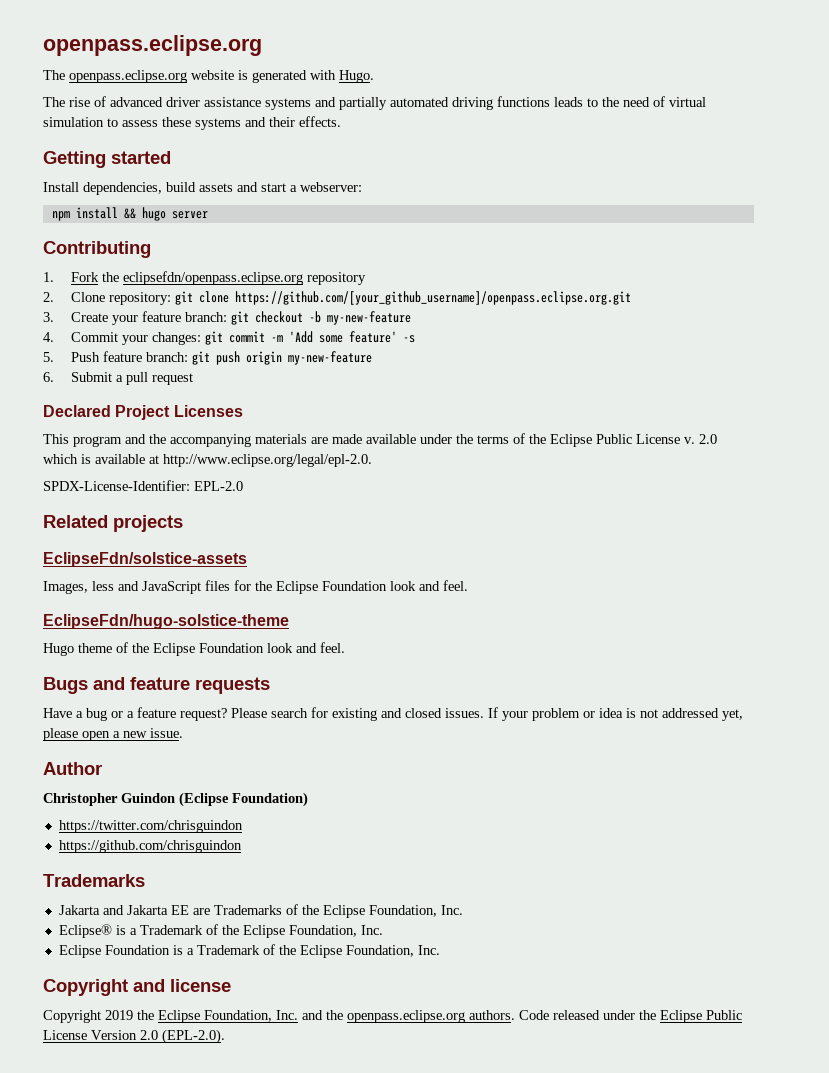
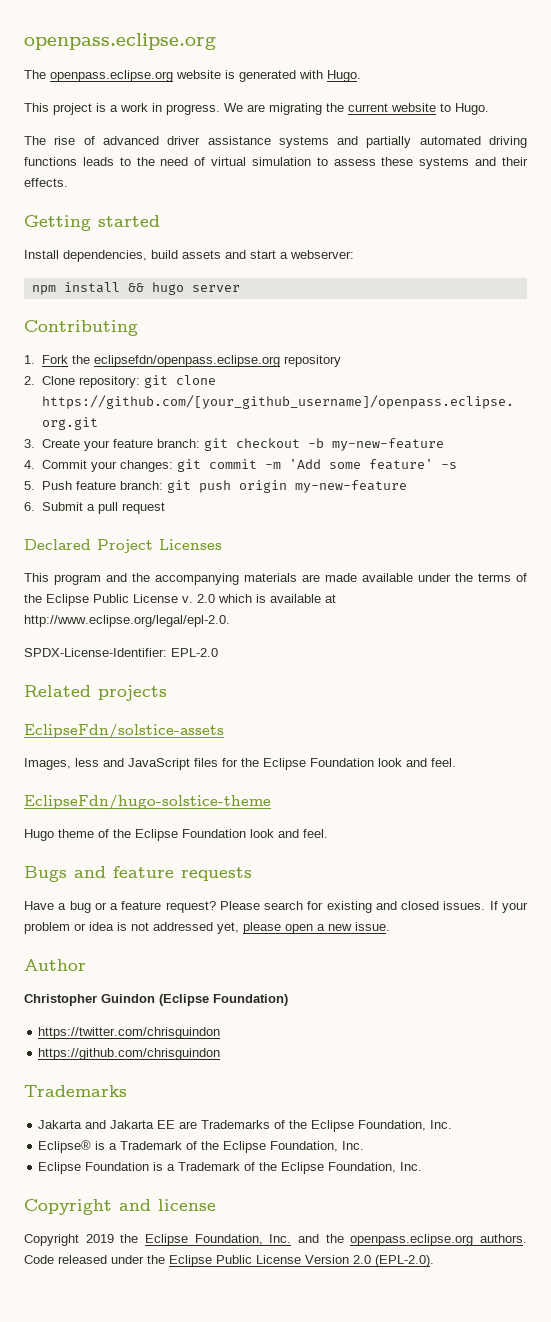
+ This project is a work in progress. We are migrating the current website to Hugo.

